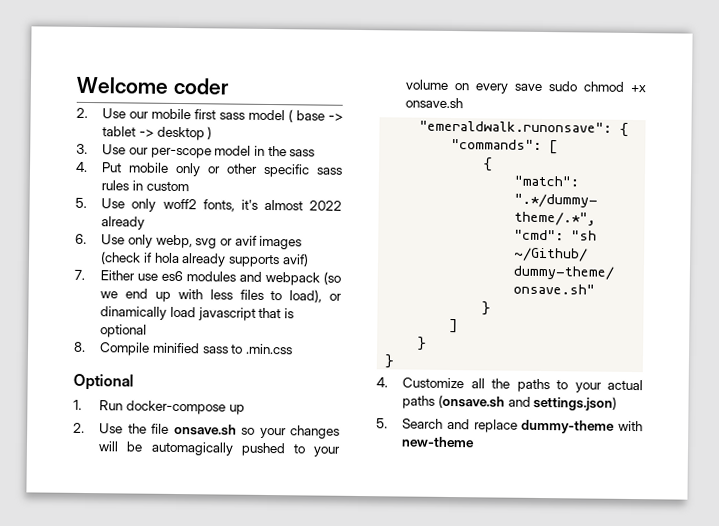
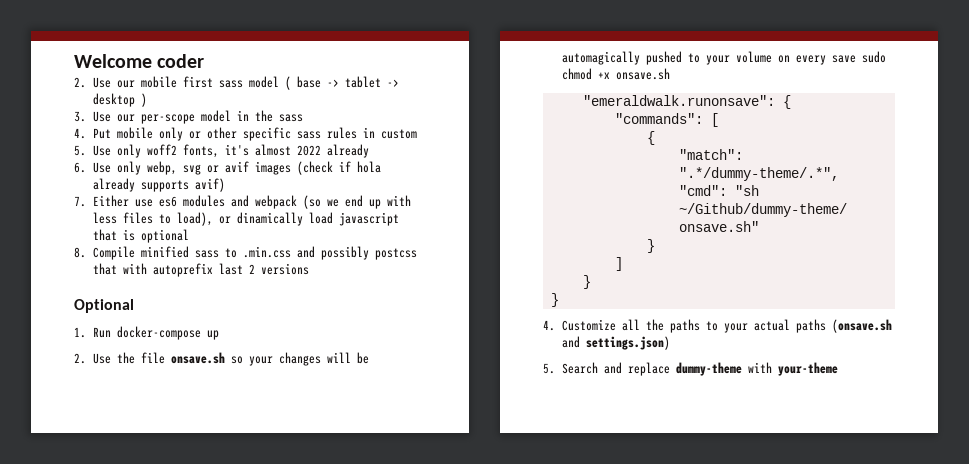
- 8. Compile minified sass to .min.css
+ 8. Compile minified sass to .min.css and possibly postcss that with autoprefix last 2 versions
- 5. Search and replace dummy-theme with new-theme
+ 5. Search and replace dummy-theme with your-theme

